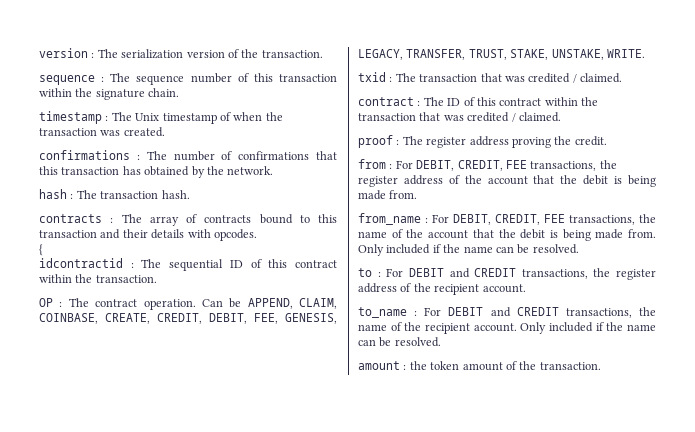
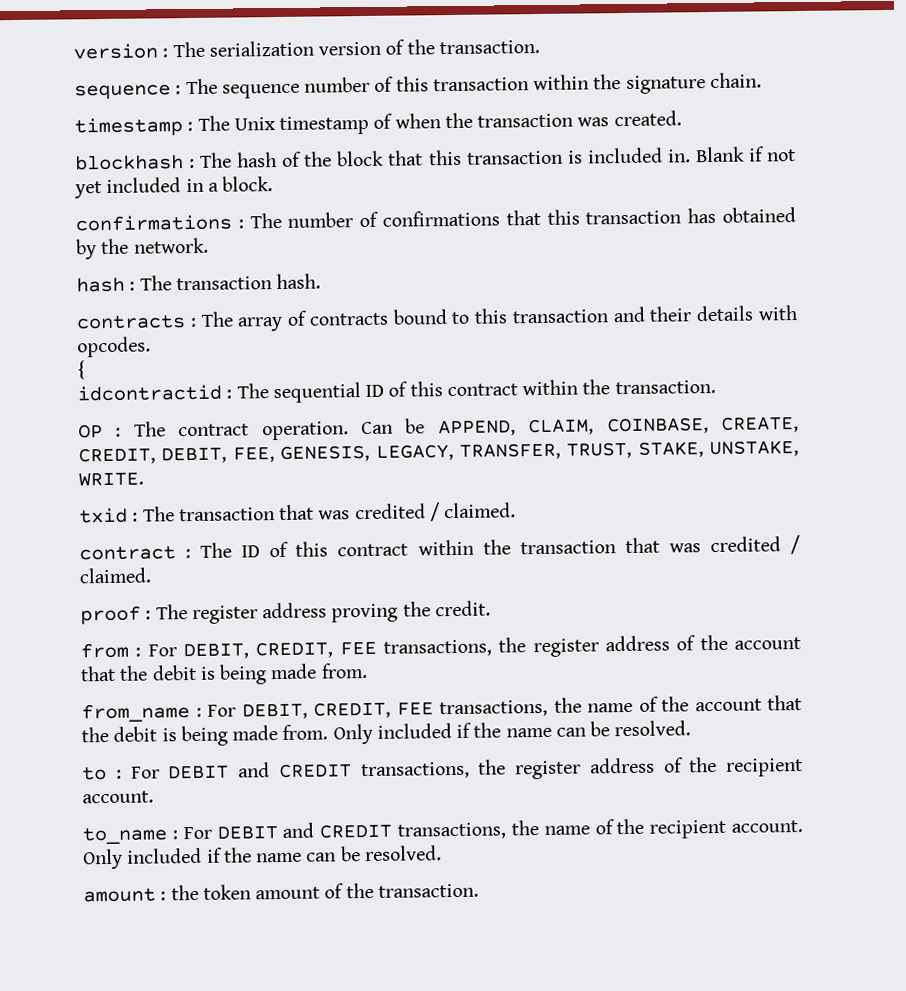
+ blockhash : The hash of the block that this transaction is included in. Blank if not yet included in a block.

